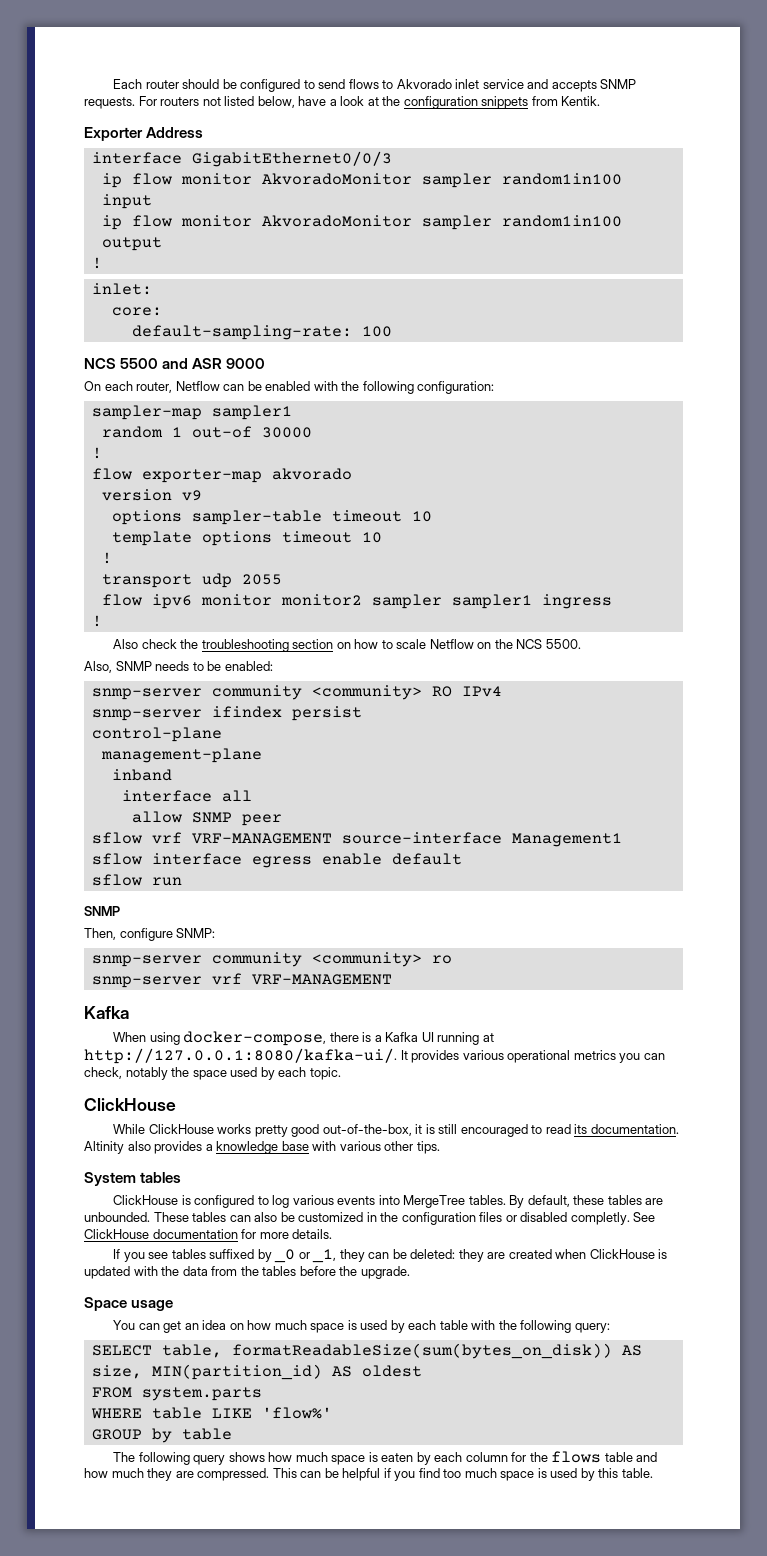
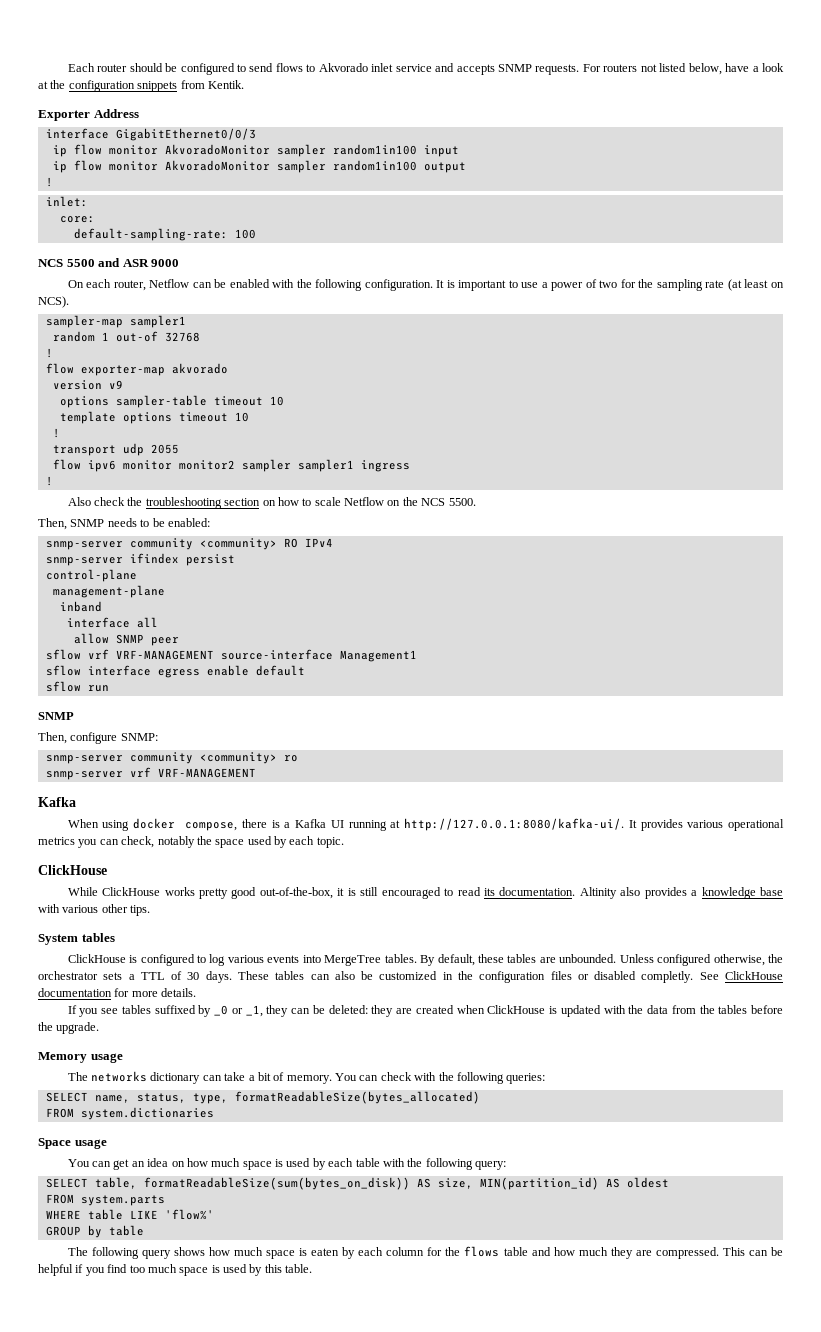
- On each router, Netflow can be enabled with the following configuration:
+ On each router, Netflow can be enabled with the following configuration. It is important to use a power of two for the sampling rate (at least on NCS).
- random 1 out-of 30000
+ random 1 out-of 32768
- Also, SNMP needs to be enabled:
+ Then, SNMP needs to be enabled:
- When using docker-compose, there is a Kafka UI running at http://127.0.0.1:8080/kafka-ui/. It provides various operational metrics you can check, notably the space used by each topic.
+ When using docker compose, there is a Kafka UI running at http://127.0.0.1:8080/kafka-ui/. It provides various operational metrics you can check, notably the space used by each topic.
+ Unless configured otherwise, the orchestrator sets a TTL of 30 days.
+ Memory usage
+ The networks dictionary can take a bit of memory. You can check with the following queries:
+ SELECT name, status, type, formatReadableSize(bytes_allocated)
+ FROM system.dictionaries

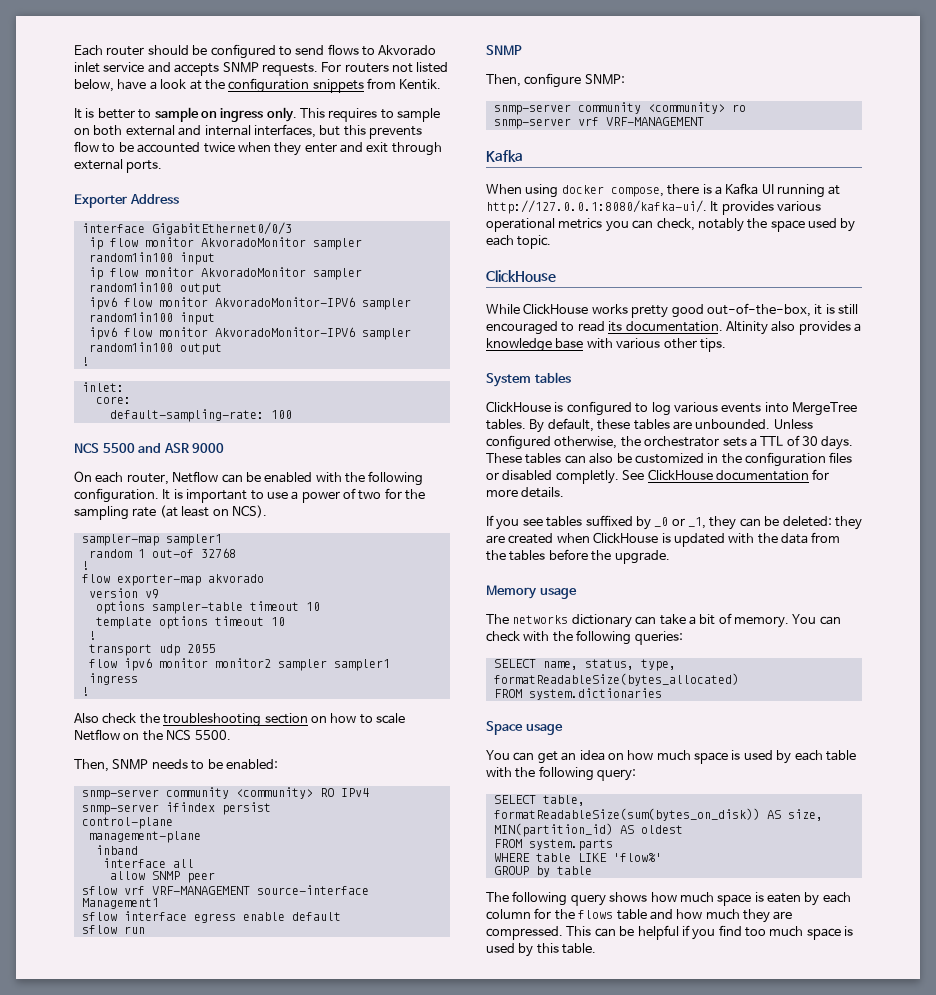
+ It is better to sample on ingress only. This requires to sample on both external and internal interfaces, but this prevents flow to be accounted twice when they enter and exit through external ports.
+ ipv6 flow monitor AkvoradoMonitor-IPV6 sampler random1in100 input
+ ipv6 flow monitor AkvoradoMonitor-IPV6 sampler random1in100 output

